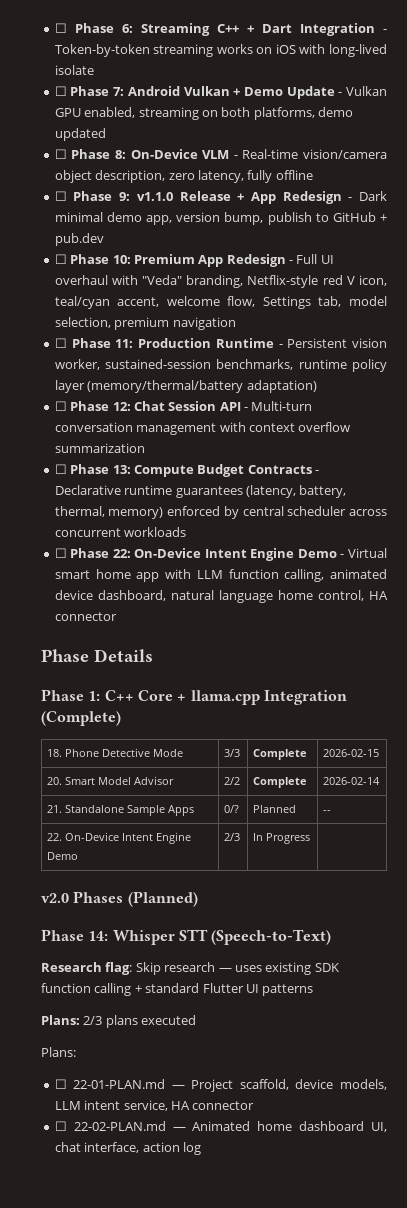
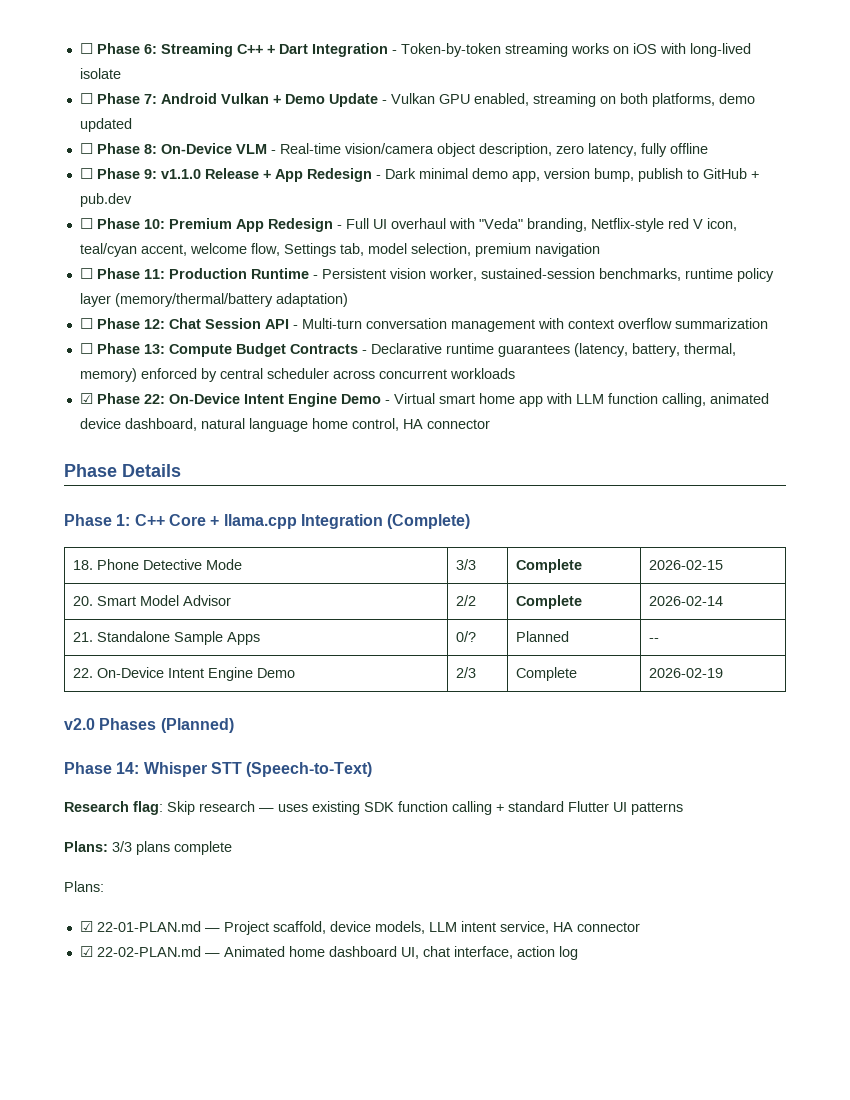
- ☐ Phase 22: On-Device Intent Engine Demo - Virtual smart home app with LLM function calling, animated device dashboard, natural language home control, HA connector
+ ☑ Phase 22: On-Device Intent Engine Demo - Virtual smart home app with LLM function calling, animated device dashboard, natural language home control, HA connector
- 22. On-Device Intent Engine Demo | 2/3 | In Progress |
+ 22. On-Device Intent Engine Demo | 2/3 | Complete | 2026-02-19
- Plans: 2/3 plans executed
+ Plans: 3/3 plans complete
- ☐ 22-01-PLAN.md — Project scaffold, device models, LLM intent service, HA connector
+ ☑ 22-01-PLAN.md — Project scaffold, device models, LLM intent service, HA connector
- ☐ 22-02-PLAN.md — Animated home dashboard UI, chat interface, action log
+ ☑ 22-02-PLAN.md — Animated home dashboard UI, chat interface, action log

